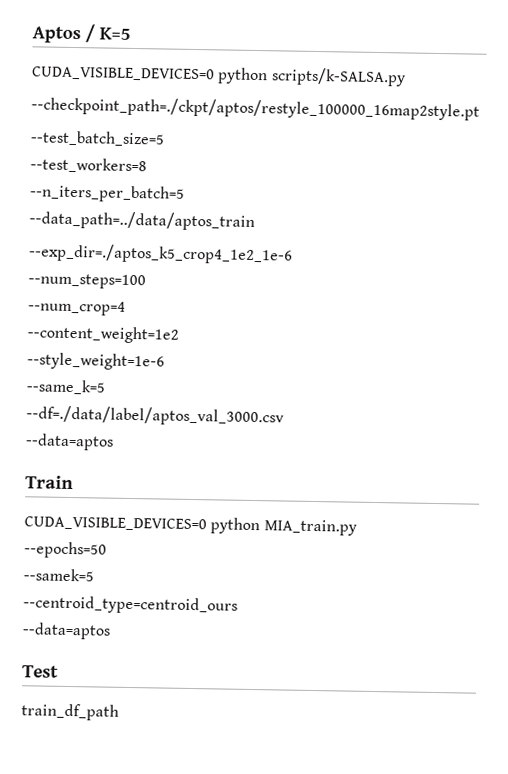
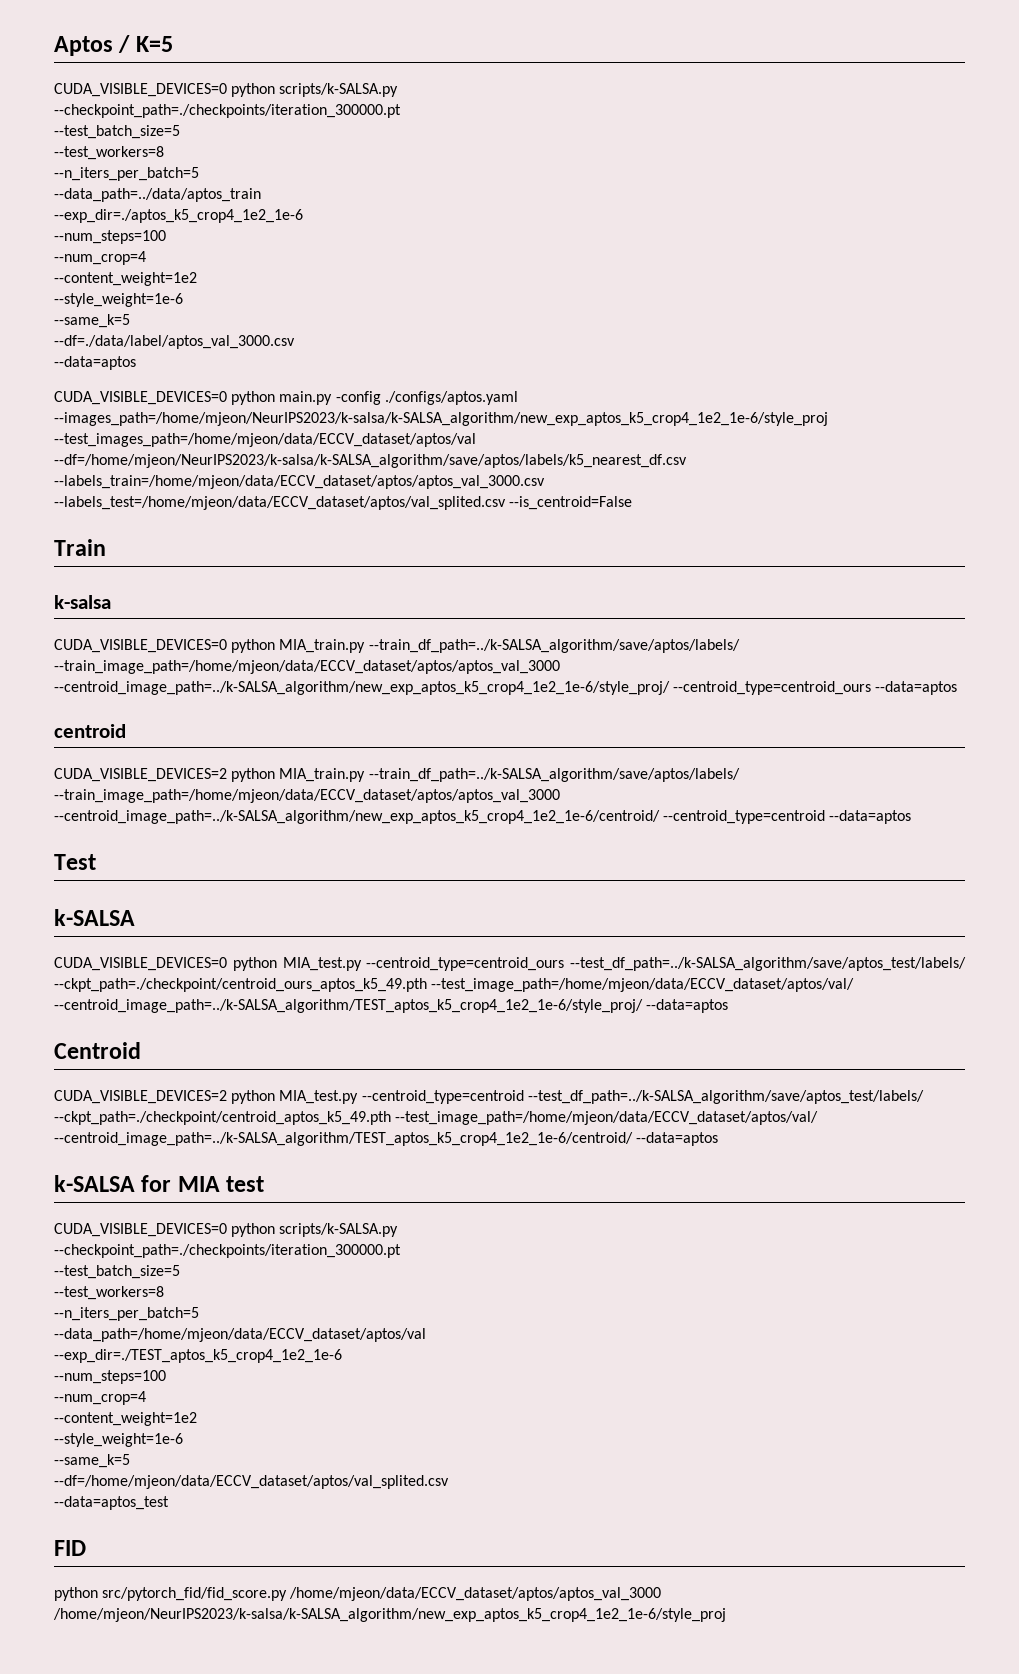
  Aptos / K=5
  CUDA_VISIBLE_DEVICES=0 python scripts/k-SALSA.py
- --checkpoint_path=./ckpt/aptos/restyle_100000_16map2style.pt
+ --checkpoint_path=./checkpoints/iteration_300000.pt
+ CUDA_VISIBLE_DEVICES=0 python main.py -config ./configs/aptos.yaml --images_path=/home/mjeon/NeurIPS2023/k-salsa/k-SALSA_algorithm/new_exp_aptos_k5_crop4_1e2_1e-6/style_proj --test_images_path=/home/mjeon/data/ECCV_dataset/aptos/val --df=/home/mjeon/NeurIPS2023/k-salsa/k-SALSA_algorithm/save/aptos/labels/k5_nearest_df.csv --labels_train=/home/mjeon/data/ECCV_dataset/aptos/aptos_val_3000.csv --labels_test=/home/mjeon/data/ECCV_dataset/aptos/val_splited.csv --is_centroid=False
+ k-salsa
- CUDA_VISIBLE_DEVICES=0 python MIA_train.py
- --epochs=50
- --samek=5
- --centroid_type=centroid_ours
- --data=aptos
+ CUDA_VISIBLE_DEVICES=0 python MIA_train.py --train_df_path=../k-SALSA_algorithm/save/aptos/labels/ --train_image_path=/home/mjeon/data/ECCV_dataset/aptos/aptos_val_3000 --centroid_image_path=../k-SALSA_algorithm/new_exp_aptos_k5_crop4_1e2_1e-6/style_proj/ --centroid_type=centroid_ours --data=aptos
+ centroid
+ CUDA_VISIBLE_DEVICES=2 python MIA_train.py --train_df_path=../k-SALSA_algorithm/save/aptos/labels/ --train_image_path=/home/mjeon/data/ECCV_dataset/aptos/aptos_val_3000 --centroid_image_path=../k-SALSA_algorithm/new_exp_aptos_k5_crop4_1e2_1e-6/centroid/ --centroid_type=centroid --data=aptos
  Test
- train_df_path
+ k-SALSA
+ CUDA_VISIBLE_DEVICES=0 python MIA_test.py --centroid_type=centroid_ours --test_df_path=../k-SALSA_algorithm/save/aptos_test/labels/ --ckpt_path=./checkpoint/centroid_ours_aptos_k5_49.pth --test_image_path=/home/mjeon/data/ECCV_dataset/aptos/val/ --centroid_image_path=../k-SALSA_algorithm/TEST_aptos_k5_crop4_1e2_1e-6/style_proj/ --data=aptos
+ Centroid
+ CUDA_VISIBLE_DEVICES=2 python MIA_test.py --centroid_type=centroid --test_df_path=../k-SALSA_algorithm/save/aptos_test/labels/ --ckpt_path=./checkpoint/centroid_aptos_k5_49.pth --test_image_path=/home/mjeon/data/ECCV_dataset/aptos/val/ --centroid_image_path=../k-SALSA_algorithm/TEST_aptos_k5_crop4_1e2_1e-6/centroid/ --data=aptos
+ k-SALSA for MIA test
+ CUDA_VISIBLE_DEVICES=0 python scripts/k-SALSA.py
+ --checkpoint_path=./checkpoints/iteration_300000.pt
+ --test_batch_size=5
+ --test_workers=8
+ --n_iters_per_batch=5
+ --data_path=/home/mjeon/data/ECCV_dataset/aptos/val
+ --exp_dir=./TEST_aptos_k5_crop4_1e2_1e-6
+ --num_steps=100
+ --num_crop=4
+ --content_weight=1e2
+ --style_weight=1e-6
+ --same_k=5
+ --df=/home/mjeon/data/ECCV_dataset/aptos/val_splited.csv
+ --data=aptos_test
+ FID
+ python src/pytorch_fid/fid_score.py /home/mjeon/data/ECCV_dataset/aptos/aptos_val_3000 /home/mjeon/NeurIPS2023/k-salsa/k-SALSA_algorithm/new_exp_aptos_k5_crop4_1e2_1e-6/style_proj

